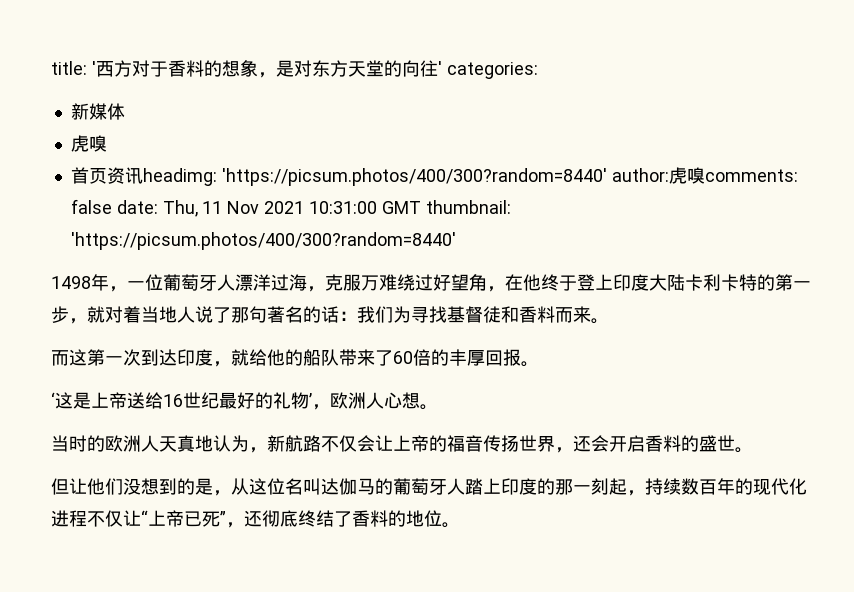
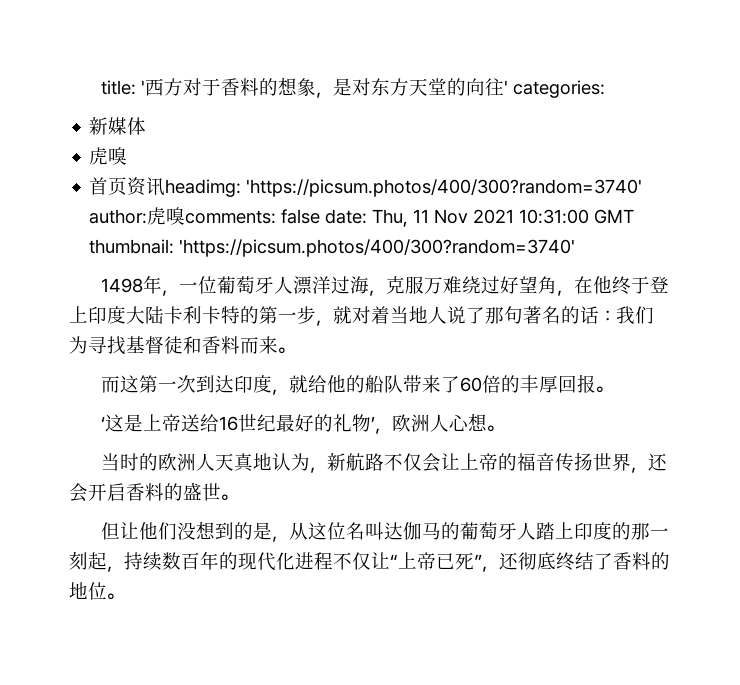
- 首页资讯headimg: 'https://picsum.photos/400/300?random=8440' author:虎嗅comments: false date: Thu, 11 Nov 2021 10:31:00 GMT thumbnail: 'https://picsum.photos/400/300?random=8440'
+ 首页资讯headimg: 'https://picsum.photos/400/300?random=3740' author:虎嗅comments: false date: Thu, 11 Nov 2021 10:31:00 GMT thumbnail: 'https://picsum.photos/400/300?random=3740'

